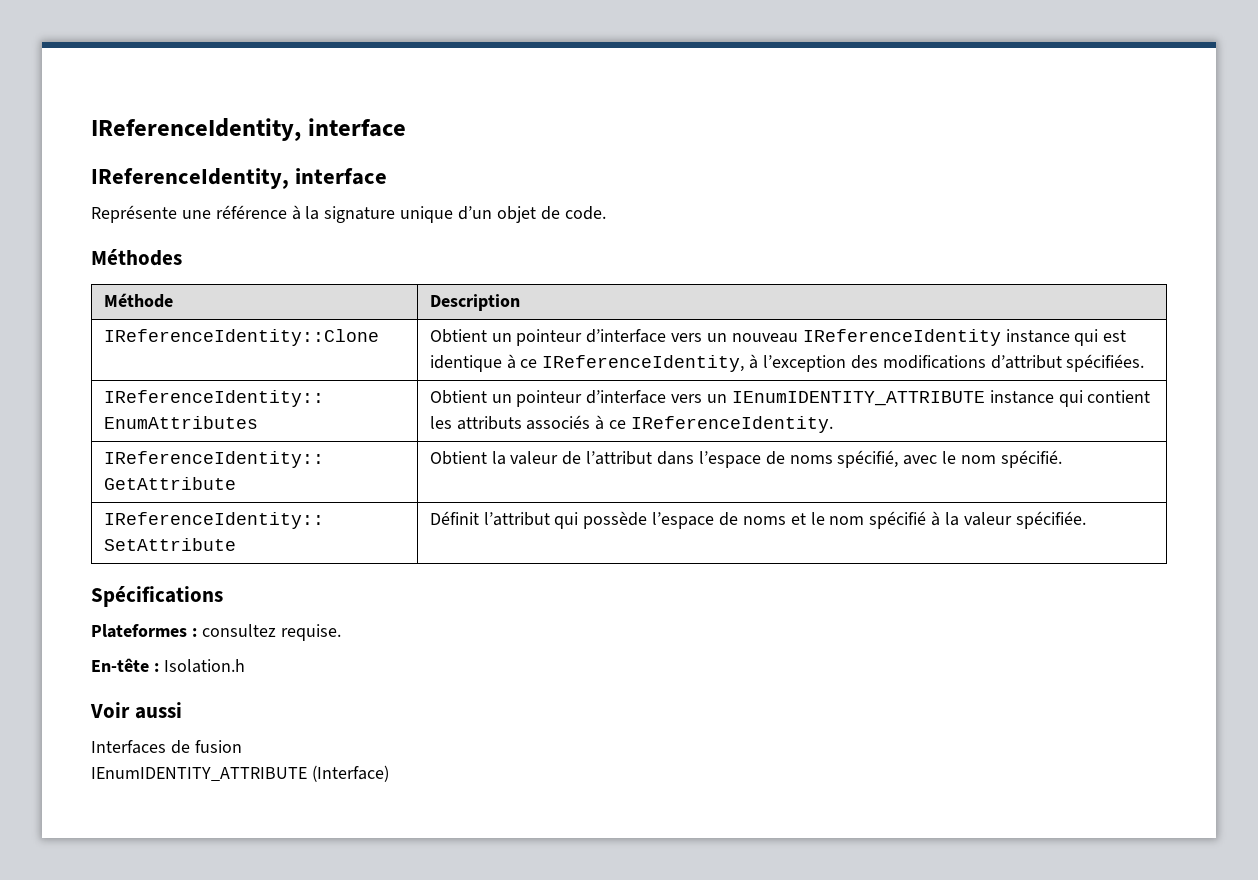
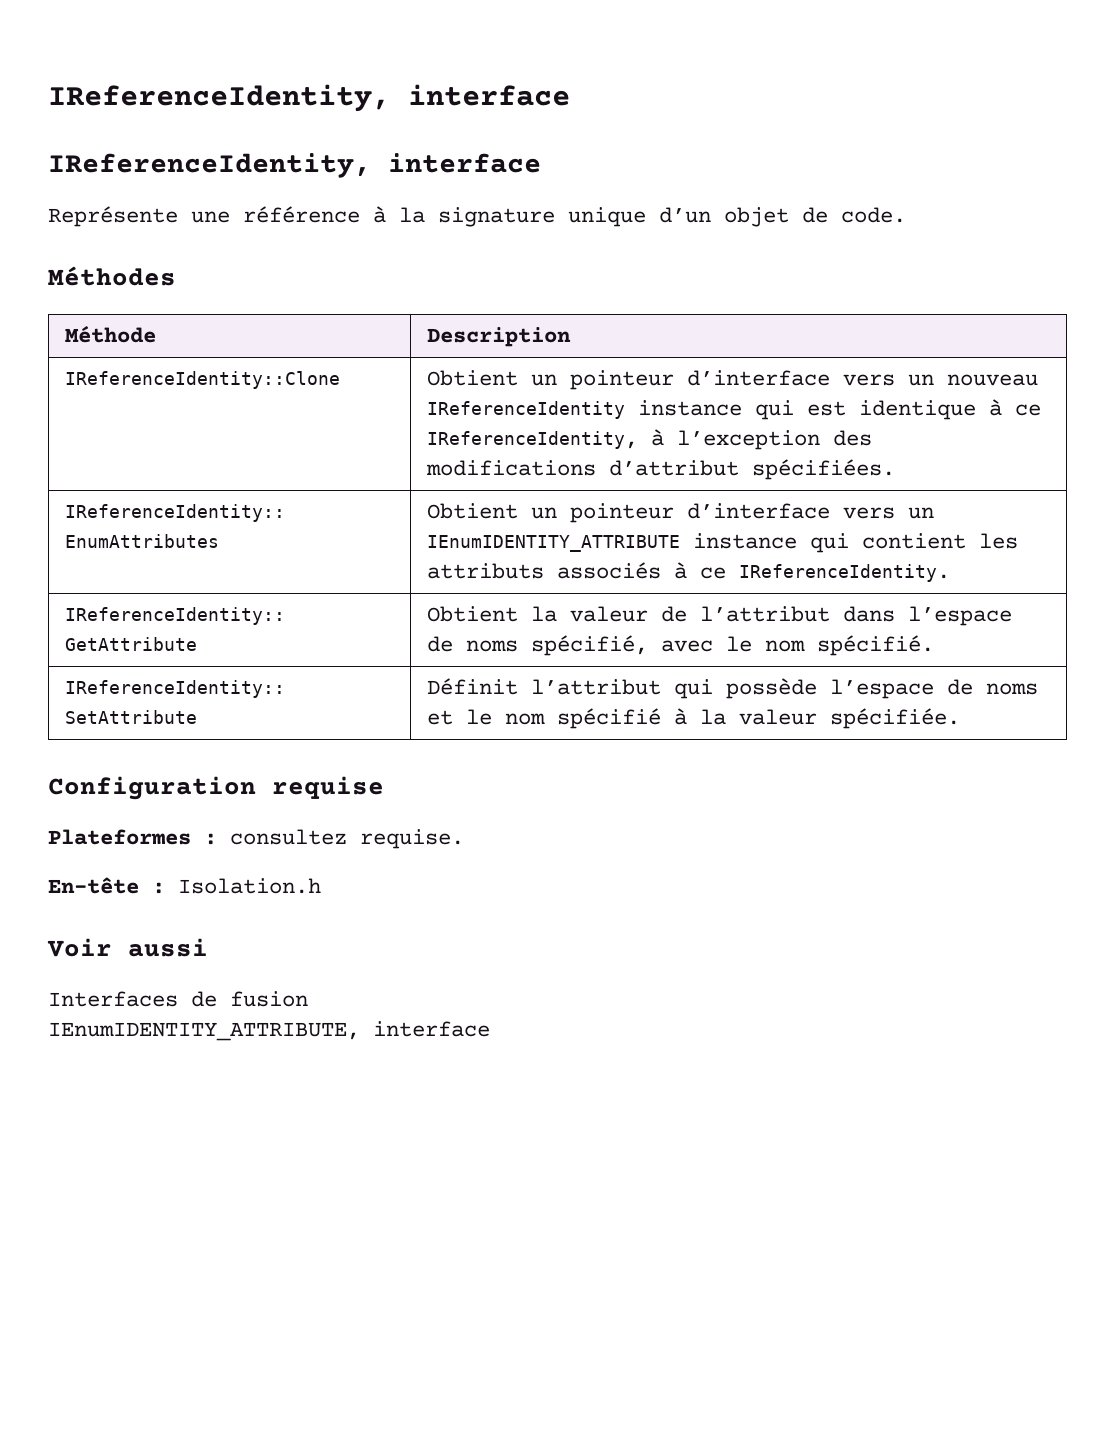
- Spécifications
+ Configuration requise
- IEnumIDENTITY_ATTRIBUTE (Interface)
+ IEnumIDENTITY_ATTRIBUTE, interface

